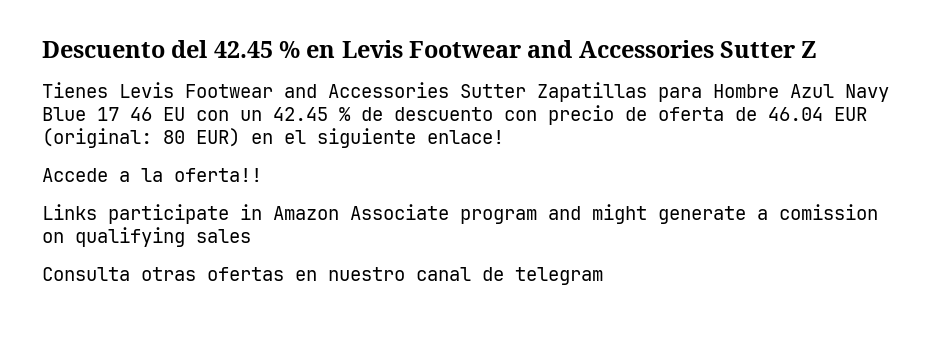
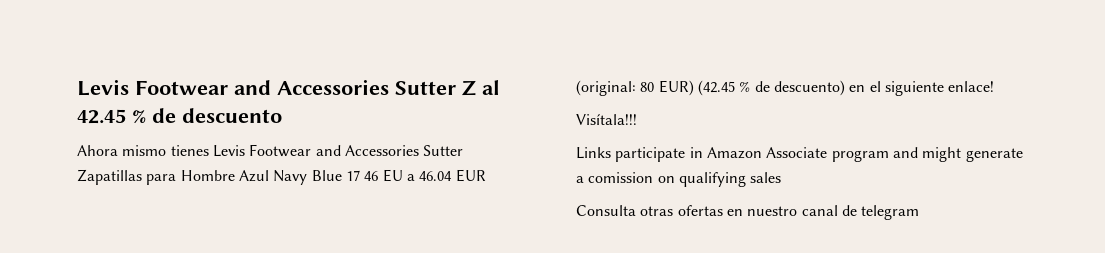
- Descuento del 42.45 % en Levis Footwear and Accessories Sutter Z
- Tienes Levis Footwear and Accessories Sutter Zapatillas para Hombre Azul Navy Blue 17 46 EU con un 42.45 % de descuento con precio de oferta de 46.04 EUR (original: 80 EUR) en el siguiente enlace!
+ Levis Footwear and Accessories Sutter Z al 42.45 % de descuento
+ Ahora mismo tienes Levis Footwear and Accessories Sutter Zapatillas para Hombre Azul Navy Blue 17 46 EU a 46.04 EUR (original: 80 EUR) (42.45 % de descuento) en el siguiente enlace!
- Accede a la oferta!!
+ Visítala!!!

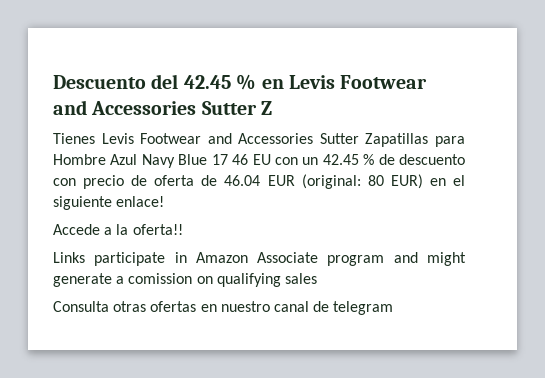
- Levis Footwear and Accessories Sutter Z al 42.45 % de descuento
- Ahora mismo tienes Levis Footwear and Accessories Sutter Zapatillas para Hombre Azul Navy Blue 17 46 EU a 46.04 EUR (original: 80 EUR) (42.45 % de descuento) en el siguiente enlace!
+ Descuento del 42.45 % en Levis Footwear and Accessories Sutter Z
+ Tienes Levis Footwear and Accessories Sutter Zapatillas para Hombre Azul Navy Blue 17 46 EU con un 42.45 % de descuento con precio de oferta de 46.04 EUR (original: 80 EUR) en el siguiente enlace!
- Visítala!!!
+ Accede a la oferta!!

